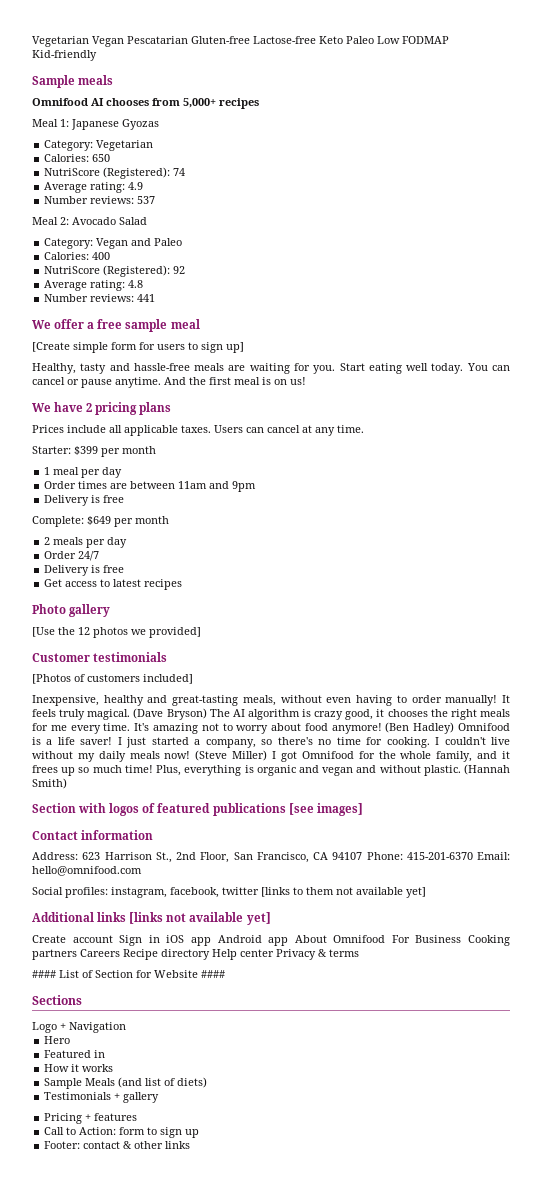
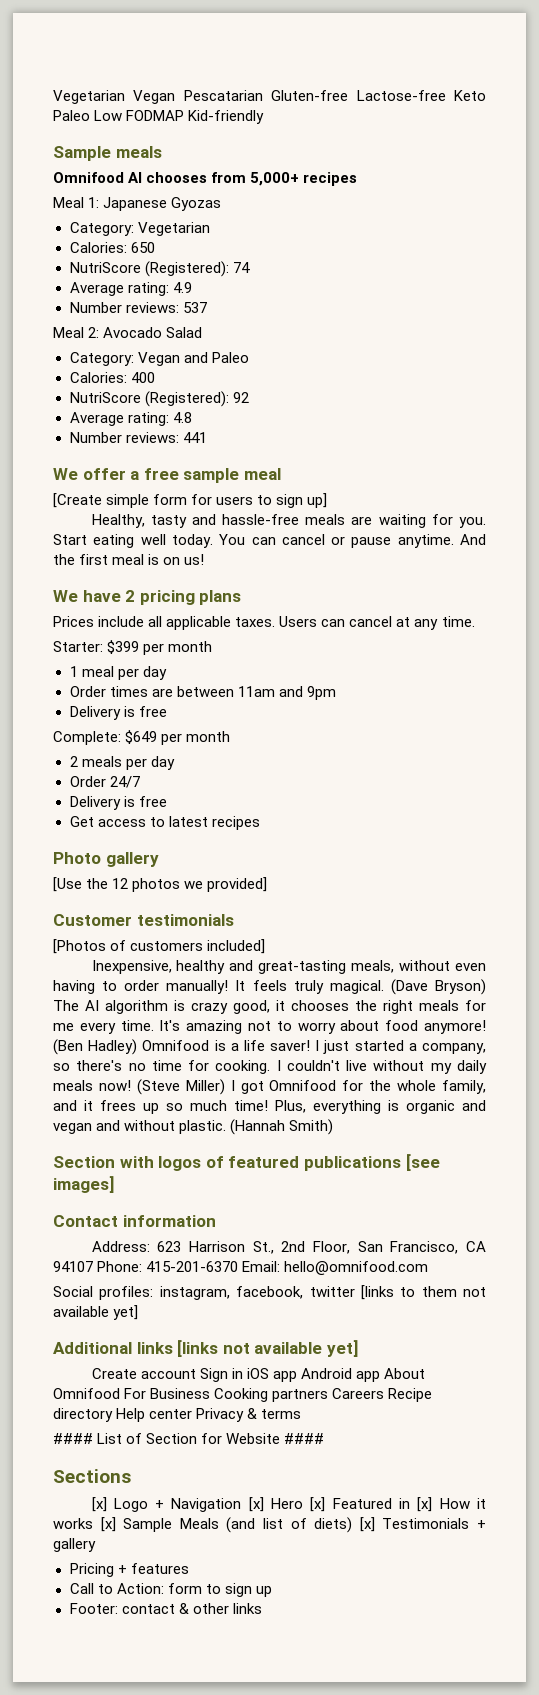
- Logo + Navigation
- Hero
- Featured in
- How it works
- Sample Meals (and list of diets)
- Testimonials + gallery
+ [x] Logo + Navigation [x] Hero [x] Featured in [x] How it works [x] Sample Meals (and list of diets) [x] Testimonials + gallery

